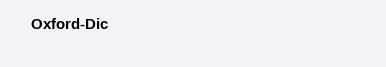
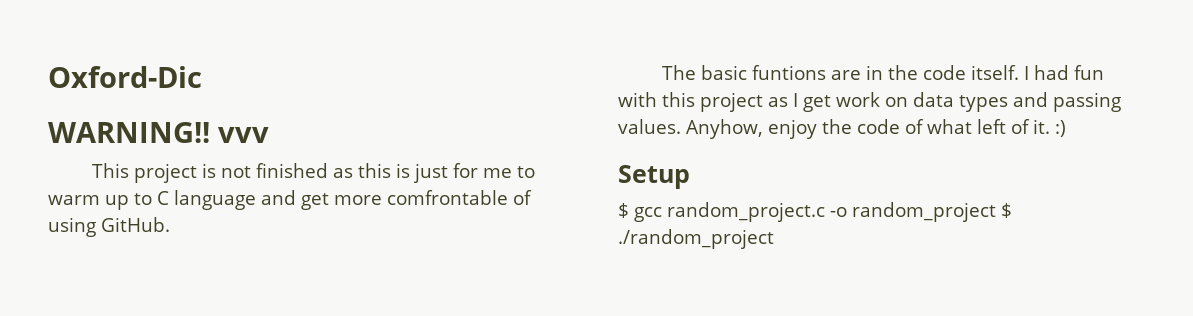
+ WARNING!! vvv
+ This project is not finished as this is just for me to warm up to C language and get more comfrontable of using GitHub.
+ The basic funtions are in the code itself. I had fun with this project as I get work on data types and passing values. Anyhow, enjoy the code of what left of it. :)
+ Setup
+ $ gcc random_project.c -o random_project $ ./random_project

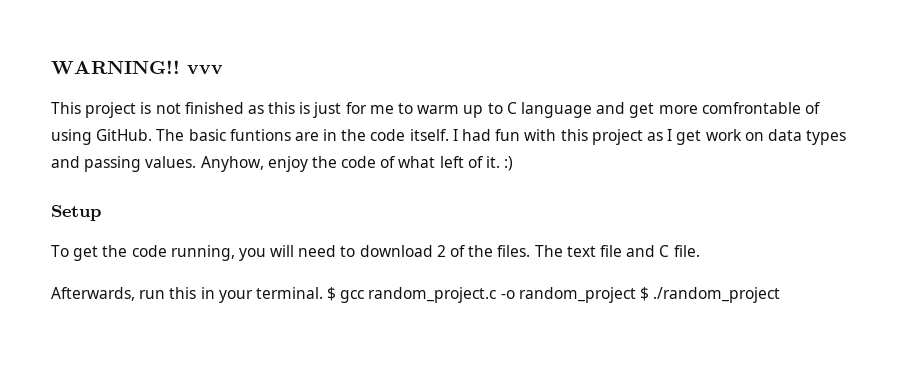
- Oxford-Dic
- This project is not finished as this is just for me to warm up to C language and get more comfrontable of using GitHub.
- The basic funtions are in the code itself.
+ This project is not finished as this is just for me to warm up to C language and get more comfrontable of using GitHub. The basic funtions are in the code itself.
+ To get the code running, you will need to download 2 of the files. The text file and C file.
+ Afterwards, run this in your terminal.

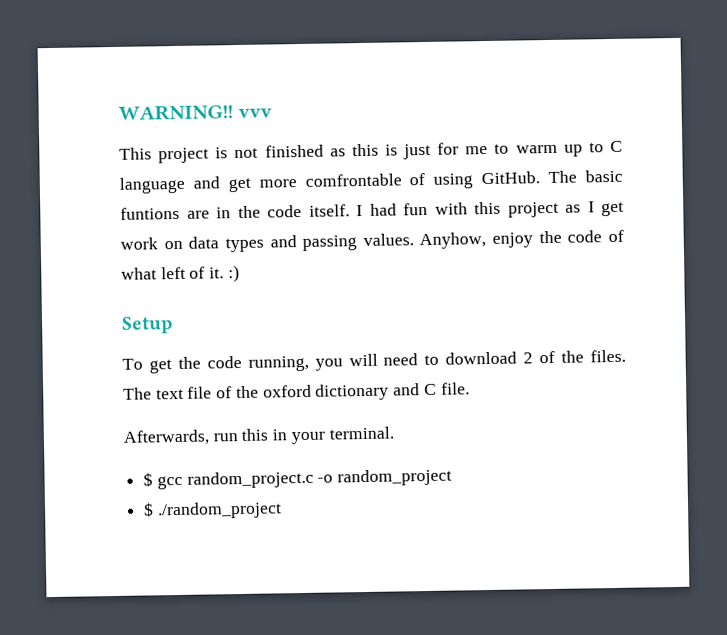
- The text file and C file.
+ The text file of the oxford dictionary and C file.
- Afterwards, run this in your terminal. $ gcc random_project.c -o random_project $ ./random_project
+ Afterwards, run this in your terminal.
+ $ gcc random_project.c -o random_project
+ $ ./random_project

